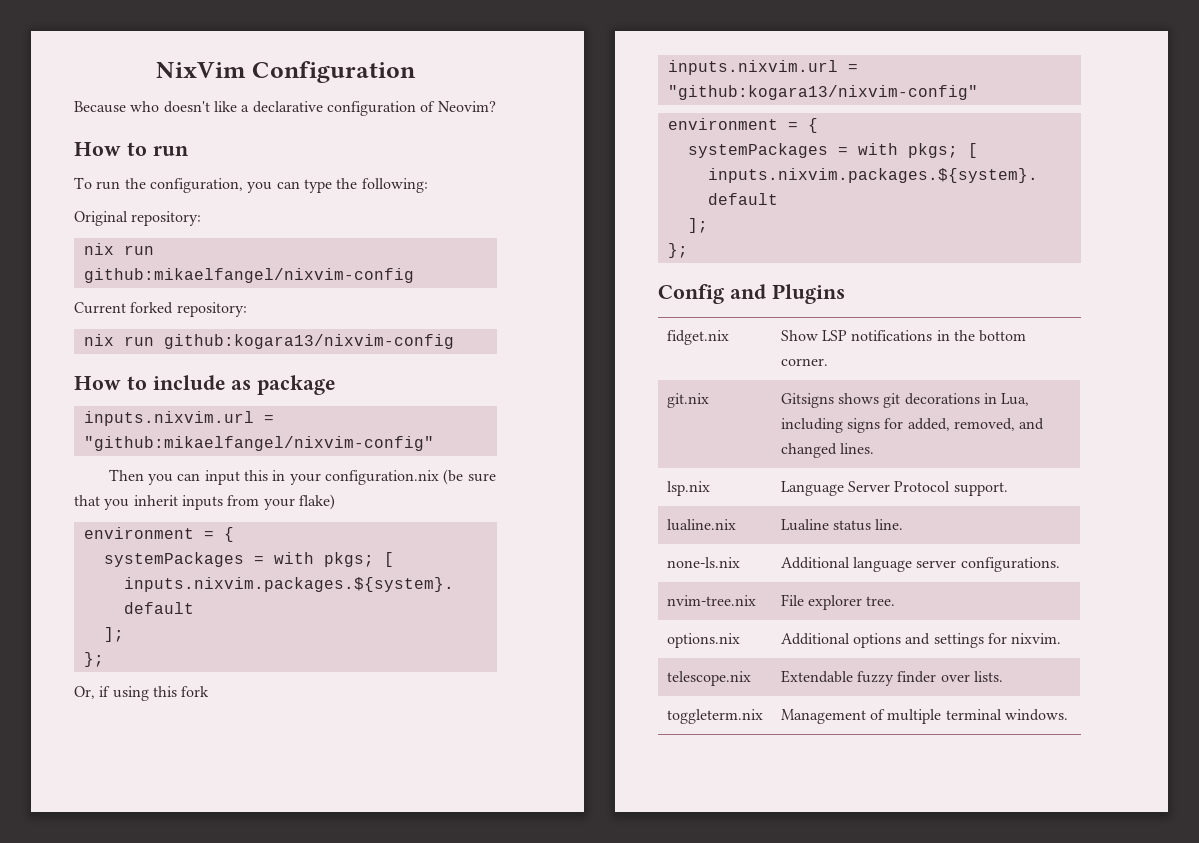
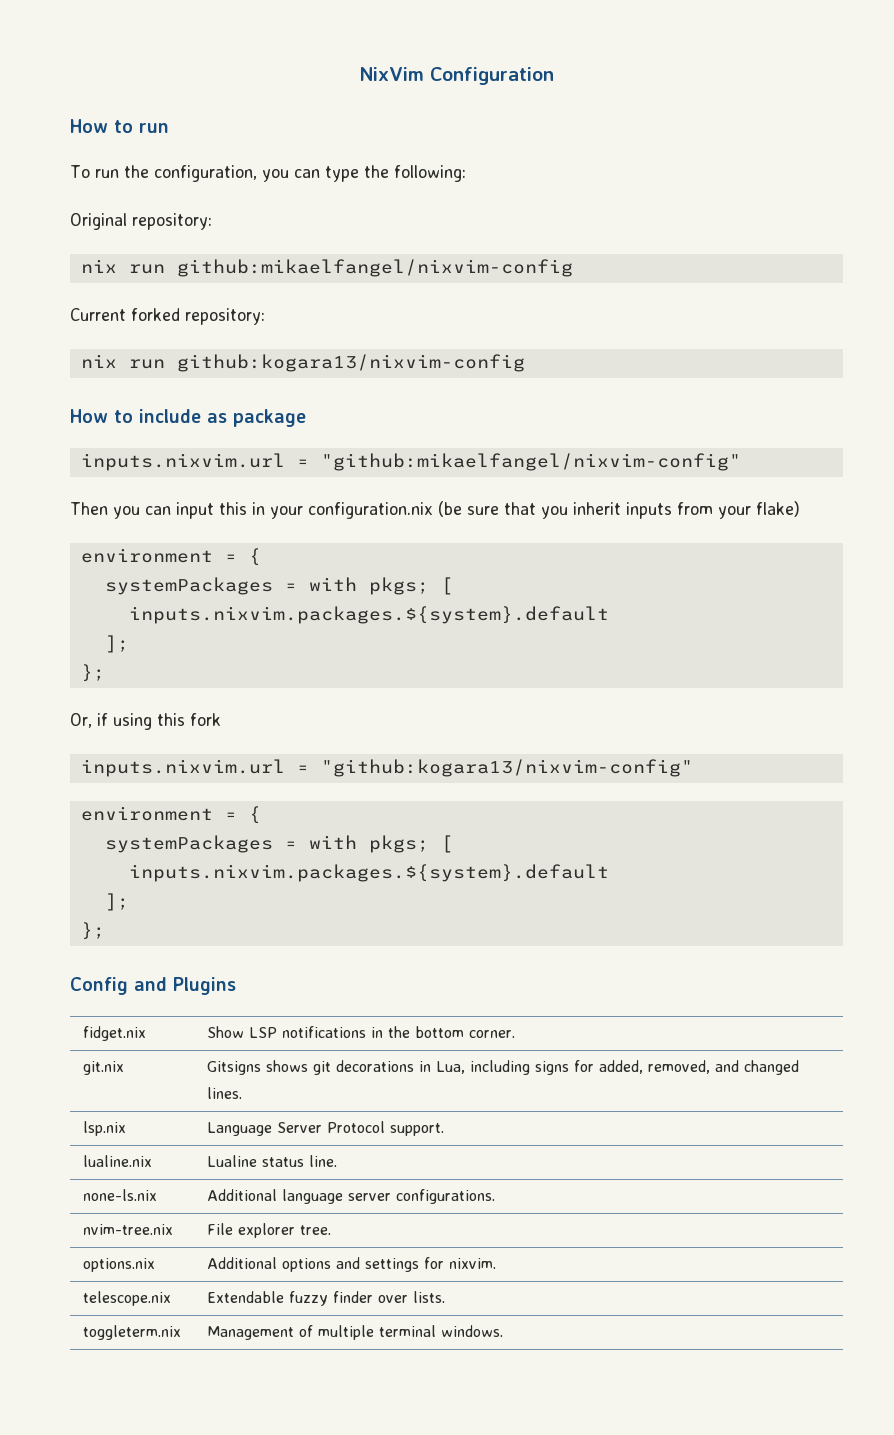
- Because who doesn't like a declarative configuration of Neovim?

